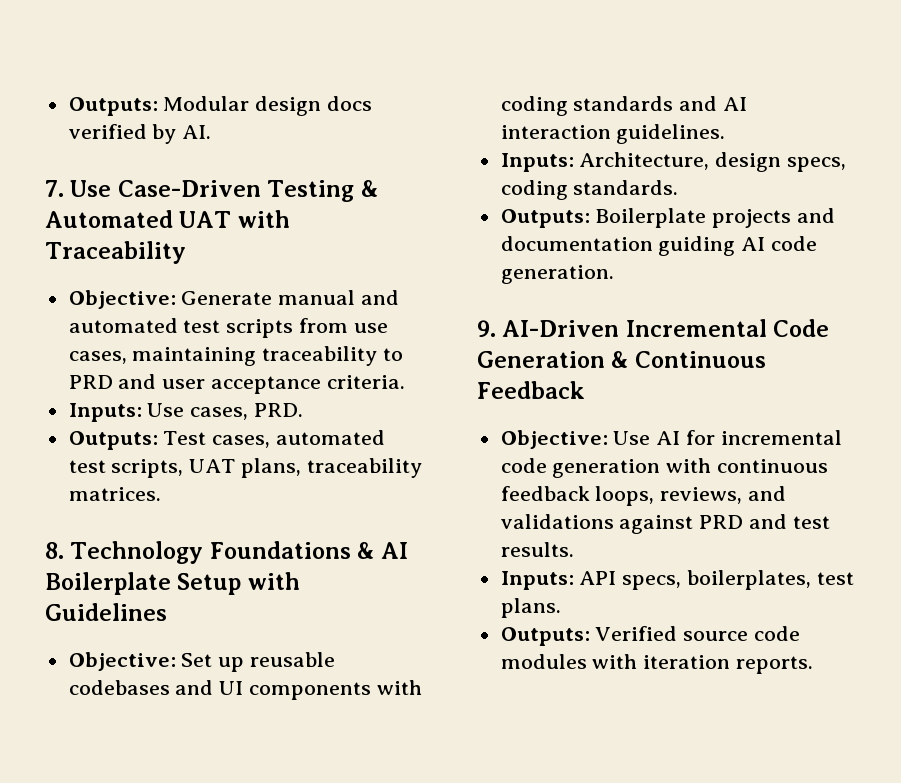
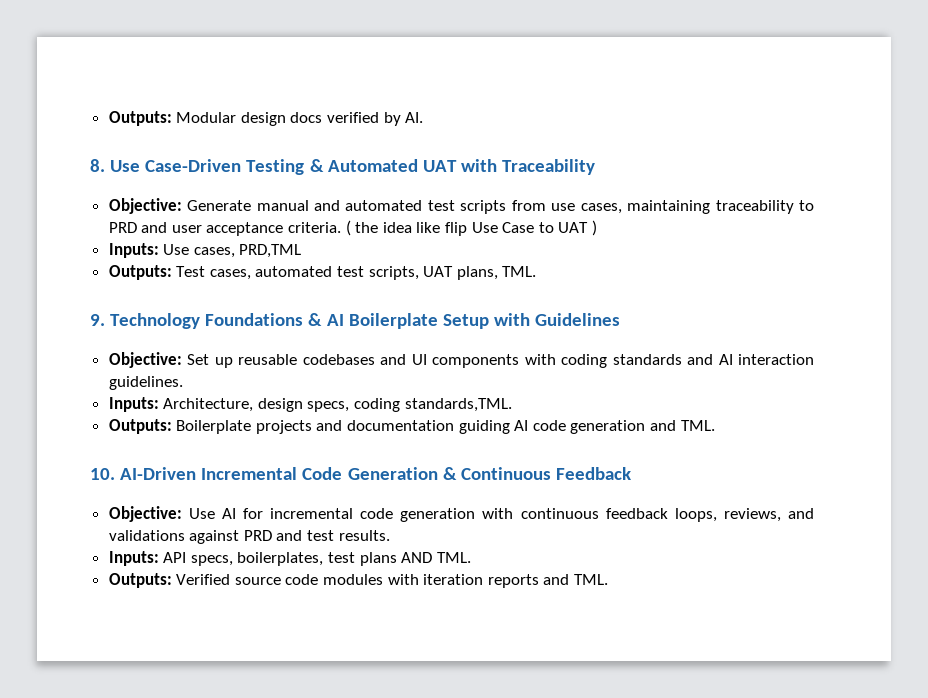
- 7. Use Case-Driven Testing & Automated UAT with Traceability
+ 8. Use Case-Driven Testing & Automated UAT with Traceability
+ ( the idea like flip Use Case to UAT )
- Inputs: Use cases, PRD.
+ Inputs: Use cases, PRD,TML
- Outputs: Test cases, automated test scripts, UAT plans, traceability matrices.
- 8. Technology Foundations & AI Boilerplate Setup with Guidelines
+ Outputs: Test cases, automated test scripts, UAT plans, TML.
+ 9. Technology Foundations & AI Boilerplate Setup with Guidelines
- Inputs: Architecture, design specs, coding standards.
+ Inputs: Architecture, design specs, coding standards,TML.
- Outputs: Boilerplate projects and documentation guiding AI code generation.
- 9. AI-Driven Incremental Code Generation & Continuous Feedback
+ Outputs: Boilerplate projects and documentation guiding AI code generation and TML.
+ 10. AI-Driven Incremental Code Generation & Continuous Feedback
- Inputs: API specs, boilerplates, test plans.
+ Inputs: API specs, boilerplates, test plans AND TML.
- Outputs: Verified source code modules with iteration reports.
+ Outputs: Verified source code modules with iteration reports and TML.

